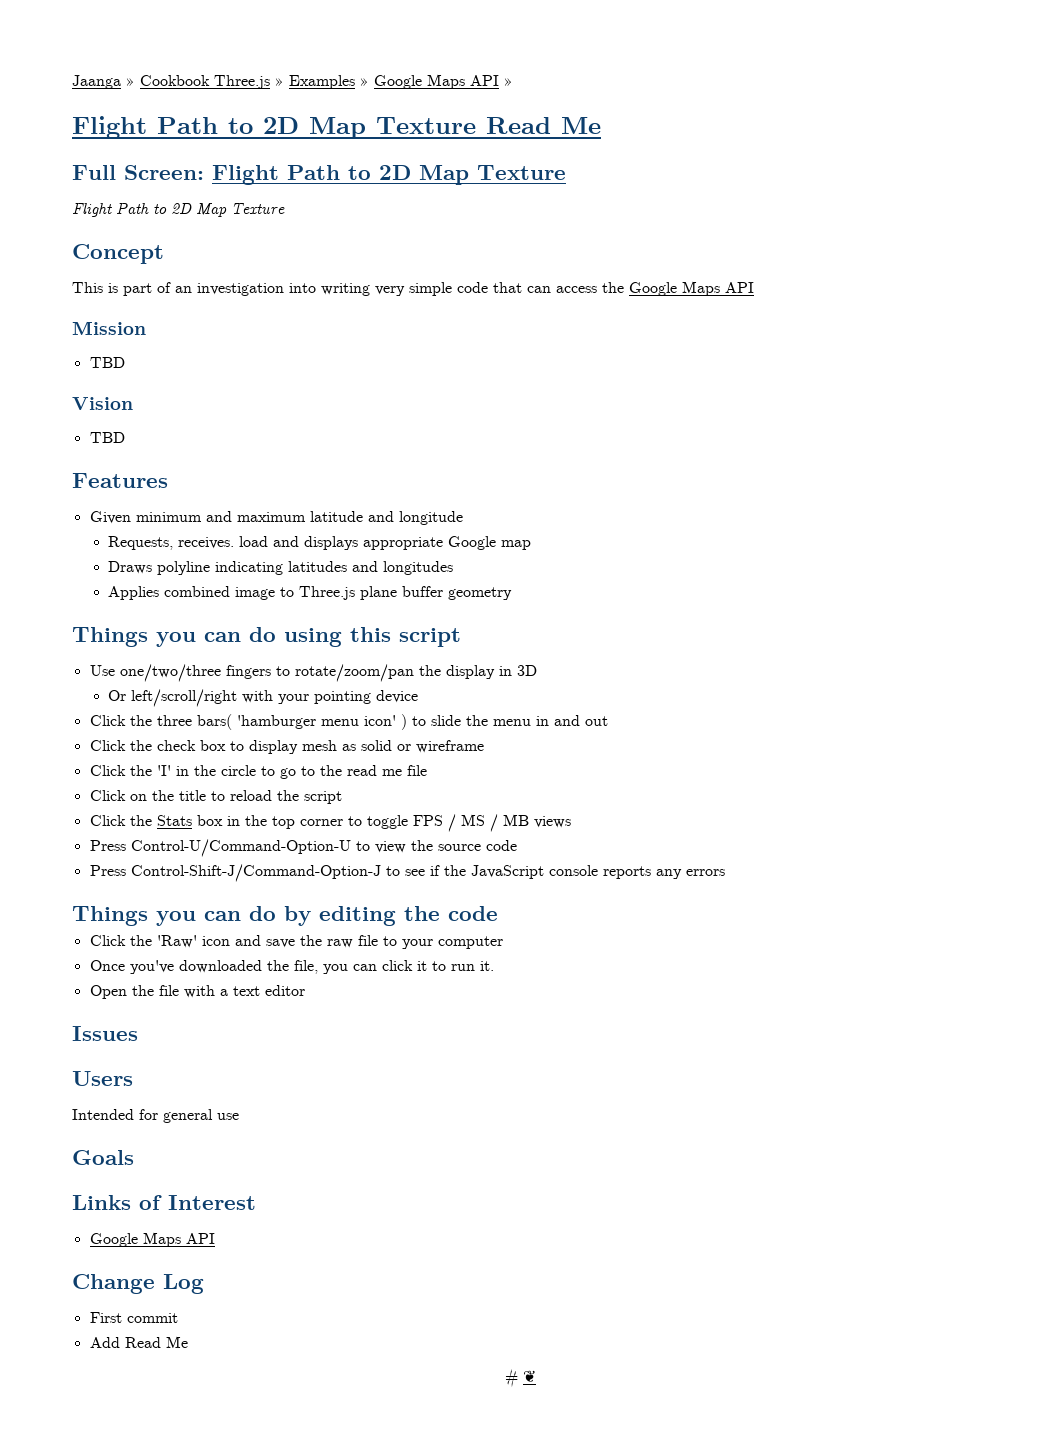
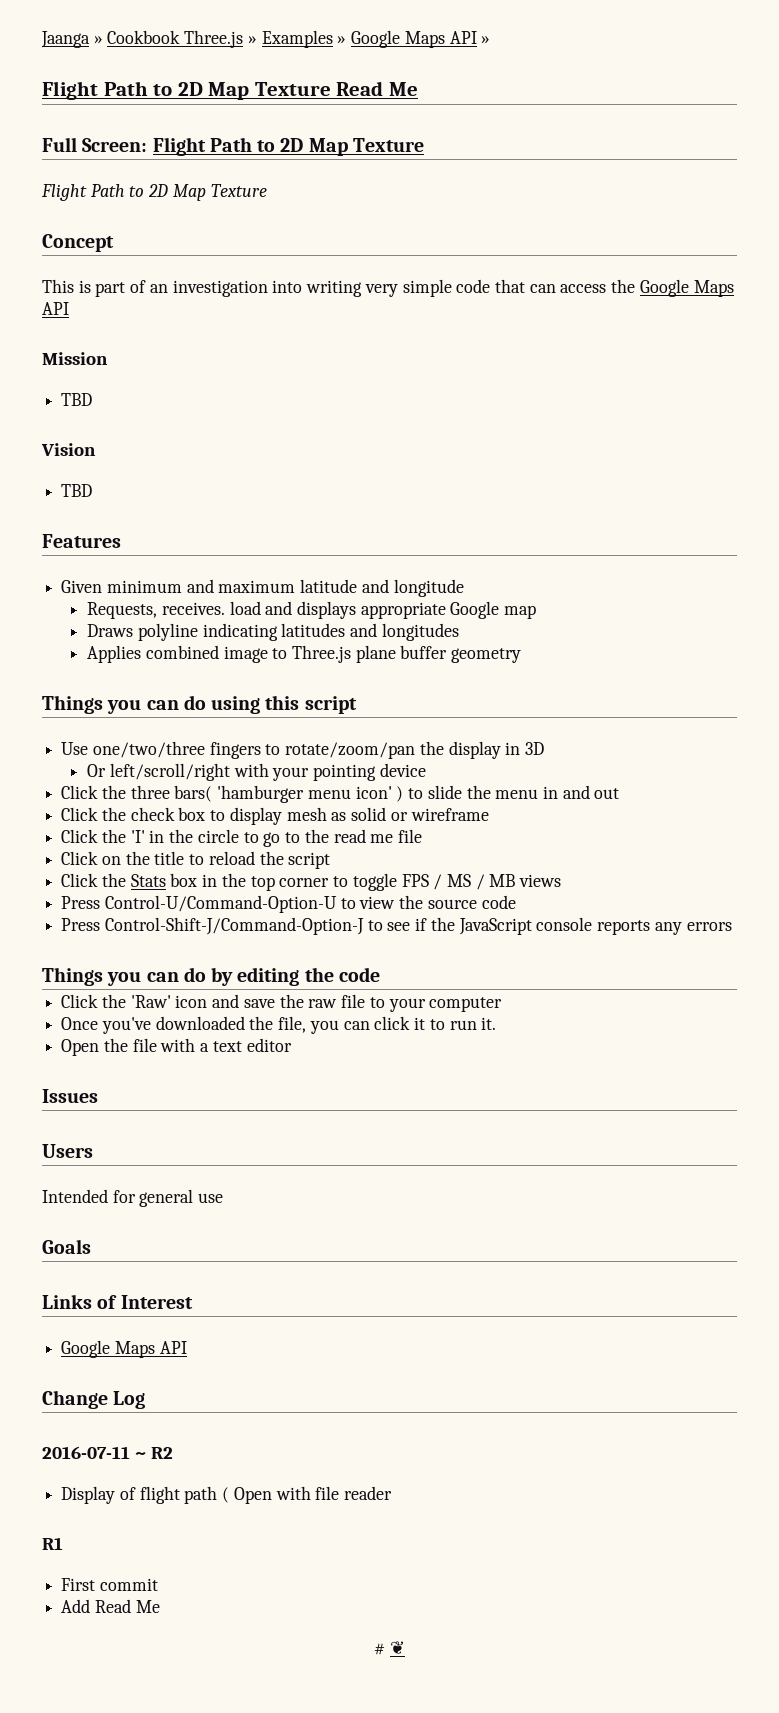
+ 2016-07-11 ~ R2
+ Display of flight path ( Open with file reader
+ R1

